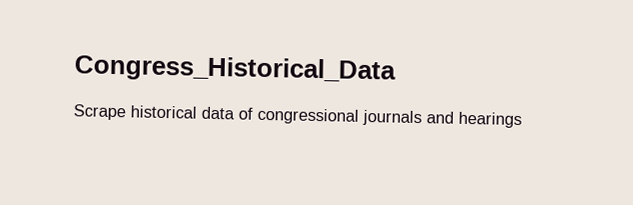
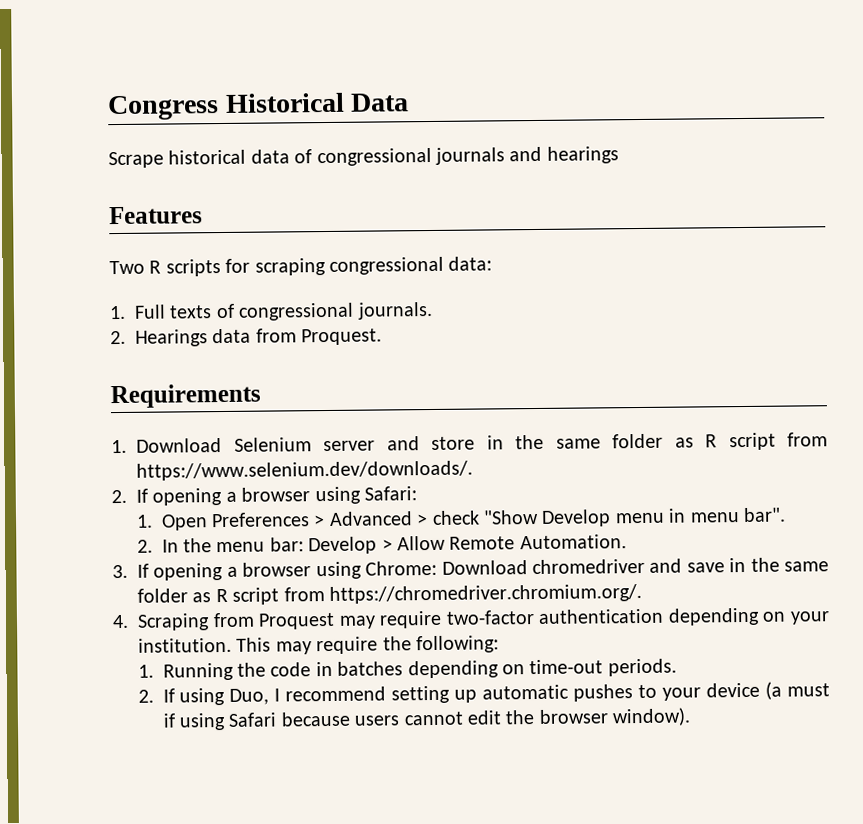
- Congress_Historical_Data
+ Congress Historical Data
+ Features
+ Two R scripts for scraping congressional data:
+ 1. Full texts of congressional journals.
+ 2. Hearings data from Proquest.
+ Requirements
+ 1. Download Selenium server and store in the same folder as R script from https://www.selenium.dev/downloads/.
+ 2. If opening a browser using Safari:
+ 1. Open Preferences > Advanced > check "Show Develop menu in menu bar".
+ 2. In the menu bar: Develop > Allow Remote Automation.
+ 3. If opening a browser using Chrome: Download chromedriver and save in the same folder as R script from https://chromedriver.chromium.org/.
+ 4. Scraping from Proquest may require two-factor authentication depending on your institution. This may require the following:
+ 1. Running the code in batches depending on time-out periods.
+ 2. If using Duo, I recommend setting up automatic pushes to your device (a must if using Safari because users cannot edit the browser window).

